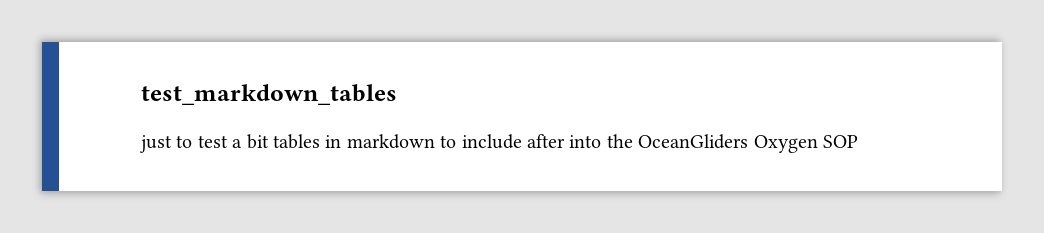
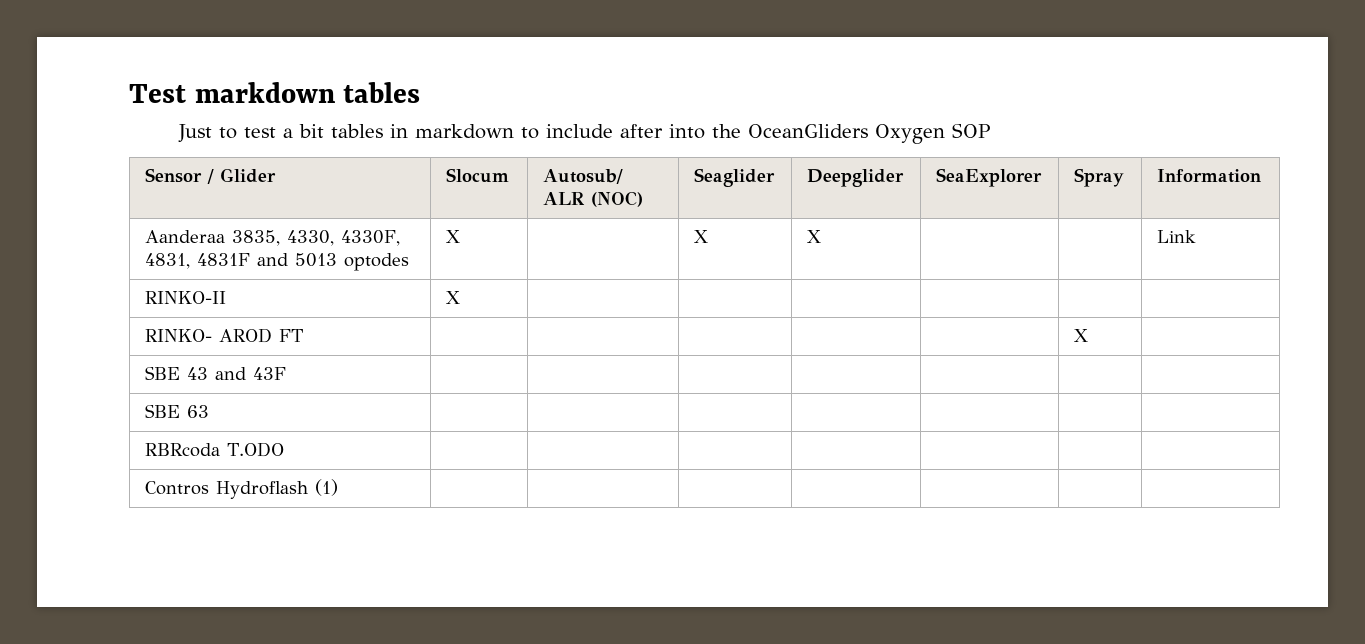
- test_markdown_tables
- just to test a bit tables in markdown to include after into the OceanGliders Oxygen SOP
+ Test markdown tables
+ Just to test a bit tables in markdown to include after into the OceanGliders Oxygen SOP
+ Sensor / Glider | Slocum | Autosub/ ALR (NOC) | Seaglider | Deepglider | SeaExplorer | Spray | Information
+ Aanderaa 3835, 4330, 4330F, 4831, 4831F and 5013 optodes | X | | X | X | | | Link
+ RINKO-II | X | | | | | |
+ RINKO- AROD FT | | | | | | X |
+ SBE 43 and 43F | | | | | | |
+ SBE 63 | | | | | | |
+ RBRcoda T.ODO | | | | | | |
+ Contros Hydroflash (1) | | | | | | |

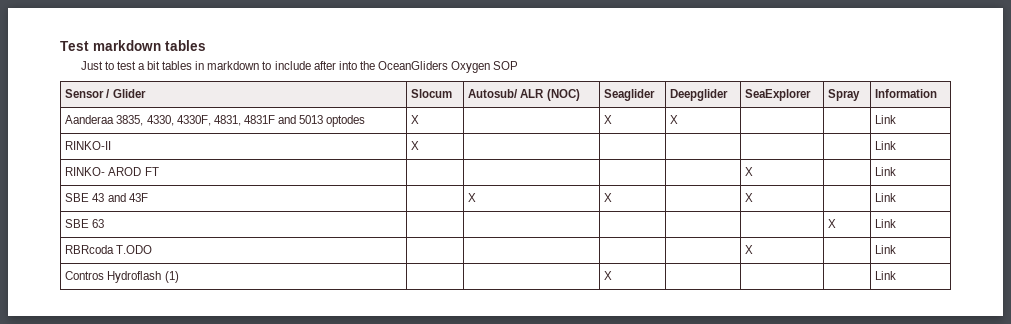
- RINKO-II | X | | | | | |
+ RINKO-II | X | | | | | | Link
- RINKO- AROD FT | | | | | | X |
+ RINKO- AROD FT | | | | | X | | Link
- SBE 43 and 43F | | | | | | |
+ SBE 43 and 43F | | X | X | | X | | Link
- SBE 63 | | | | | | |
+ SBE 63 | | | | | | X | Link
- RBRcoda T.ODO | | | | | | |
+ RBRcoda T.ODO | | | | | X | | Link
- Contros Hydroflash (1) | | | | | | |
+ Contros Hydroflash (1) | | | X | | | | Link

